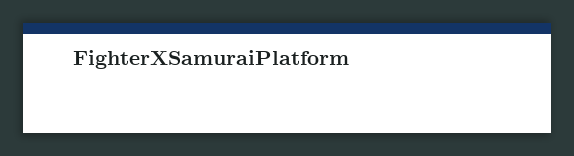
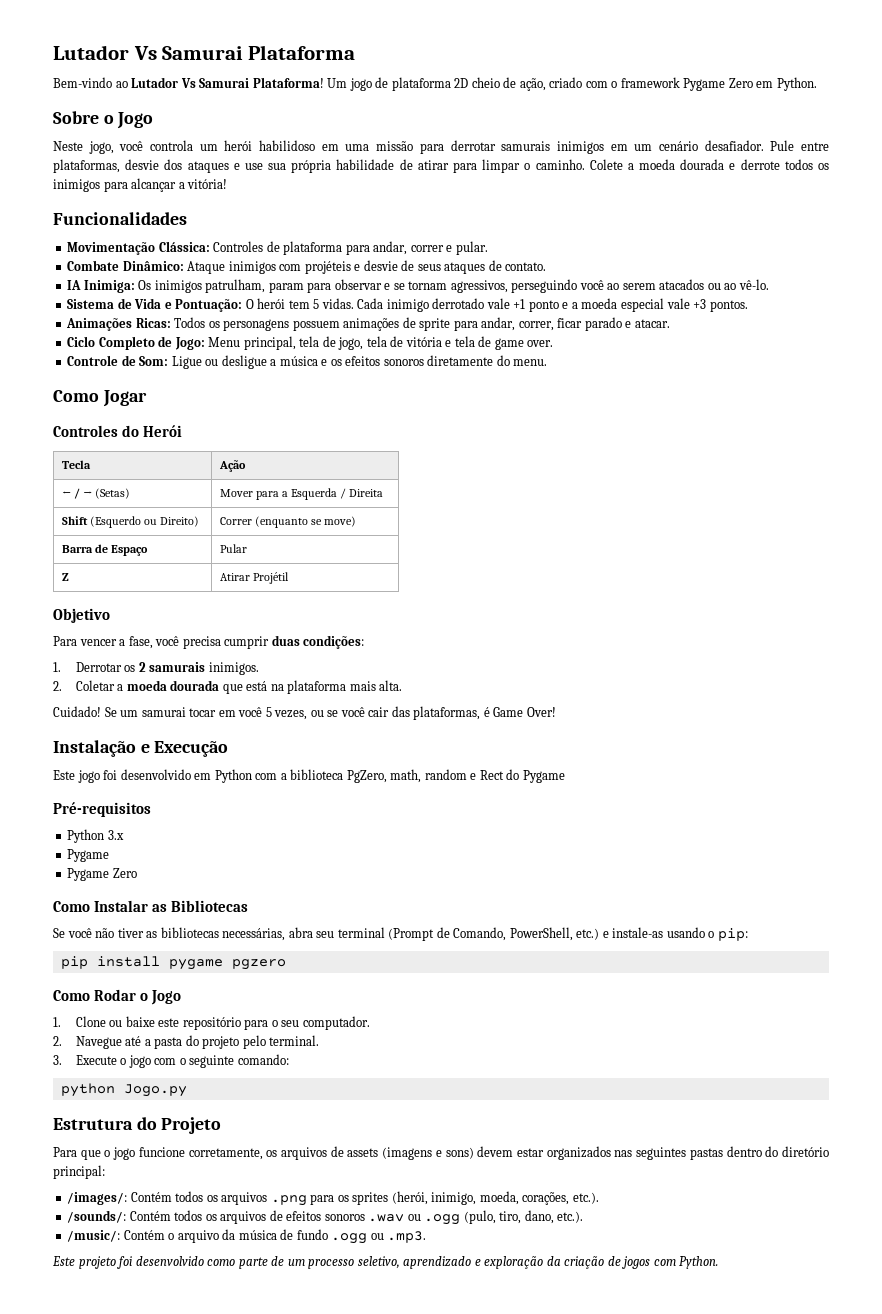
- FighterXSamuraiPlatform
+ Lutador Vs Samurai Plataforma
+ Bem-vindo ao Lutador Vs Samurai Plataforma! Um jogo de plataforma 2D cheio de ação, criado com o framework Pygame Zero em Python.
+ Sobre o Jogo
+ Neste jogo, você controla um herói habilidoso em uma missão para derrotar samurais inimigos em um cenário desafiador. Pule entre plataformas, desvie dos ataques e use sua própria habilidade de atirar para limpar o caminho. Colete a moeda dourada e derrote todos os inimigos para alcançar a vitória!
+ Funcionalidades
+ Movimentação Clássica: Controles de plataforma para andar, correr e pular.
+ Combate Dinâmico: Ataque inimigos com projéteis e desvie de seus ataques de contato.
+ IA Inimiga: Os inimigos patrulham, param para observar e se tornam agressivos, perseguindo você ao serem atacados ou ao vê-lo.
+ Sistema de Vida e Pontuação: O herói tem 5 vidas. Cada inimigo derrotado vale +1 ponto e a moeda especial vale +3 pontos.
+ Animações Ricas: Todos os personagens possuem animações de sprite para andar, correr, ficar parado e atacar.
+ Ciclo Completo de Jogo: Menu principal, tela de jogo, tela de vitória e tela de game over.
+ Controle de Som: Ligue ou desligue a música e os efeitos sonoros diretamente do menu.
+ Como Jogar
+ Controles do Herói
+ Tecla | Ação
+ ← / → (Setas) | Mover para a Esquerda / Direita
+ Shift (Esquerdo ou Direito) | Correr (enquanto se move)
+ Barra de Espaço | Pular
+ Z | Atirar Projétil
+ Objetivo
+ Para vencer a fase, você precisa cumprir duas condições:
+ 1. Derrotar os 2 samurais inimigos.
+ 2. Coletar a moeda dourada que está na plataforma mais alta.
+ Cuidado! Se um samurai tocar em você 5 vezes, ou se você cair das plataformas, é Game Over!
+ Instalação e Execução
+ Este jogo foi desenvolvido em Python com a biblioteca PgZero, math, random e Rect do Pygame
+ Pré-requisitos
+ Python 3.x
+ Pygame
+ Pygame Zero
+ Como Instalar as Bibliotecas
+ Se você não tiver as bibliotecas necessárias, abra seu terminal (Prompt de Comando, PowerShell, etc.) e instale-as usando o pip:
+ pip install pygame pgzero
+ Como Rodar o Jogo
+ 1. Clone ou baixe este repositório para o seu computador.
+ 2. Navegue até a pasta do projeto pelo terminal.
+ 3. Execute o jogo com o seguinte comando:
+ python Jogo.py
+ Estrutura do Projeto
+ Para que o jogo funcione corretamente, os arquivos de assets (imagens e sons) devem estar organizados nas seguintes pastas dentro do diretório principal:
+ /images/: Contém todos os arquivos .png para os sprites (herói, inimigo, moeda, corações, etc.).
+ /sounds/: Contém todos os arquivos de efeitos sonoros .wav ou .ogg (pulo, tiro, dano, etc.).
+ /music/: Contém o arquivo da música de fundo .ogg ou .mp3.
+ Este projeto foi desenvolvido como parte de um processo seletivo, aprendizado e exploração da criação de jogos com Python.

